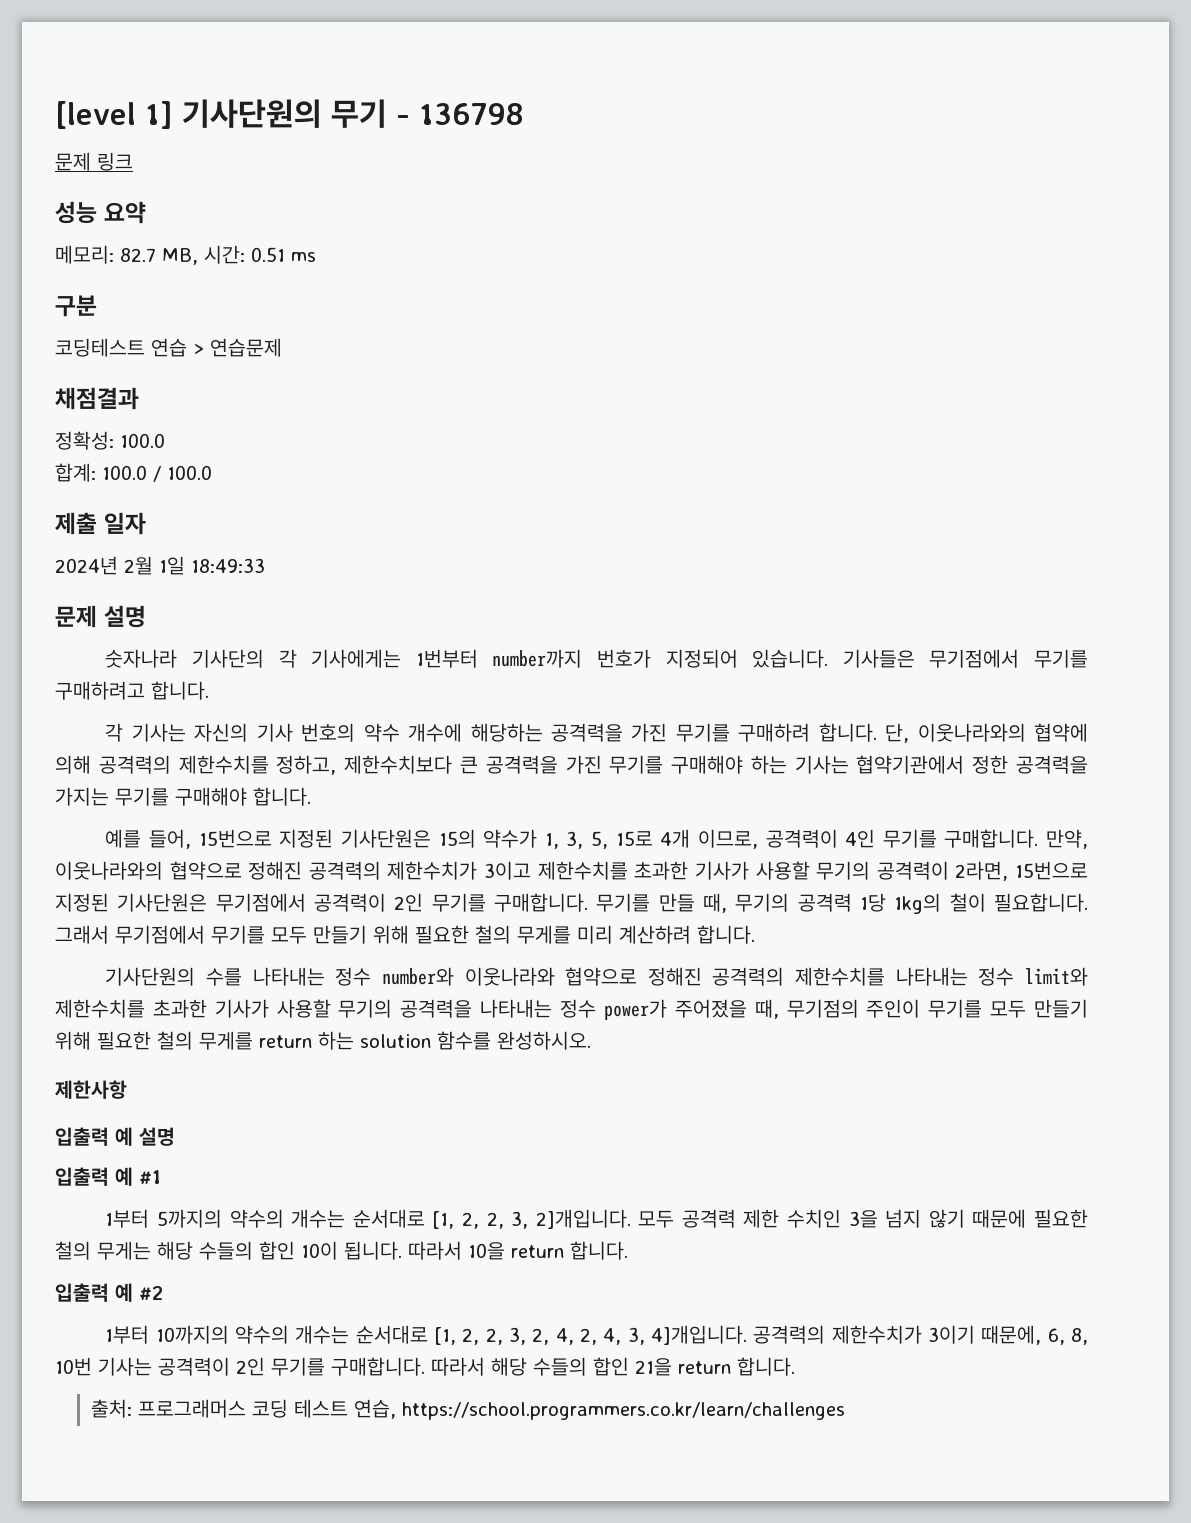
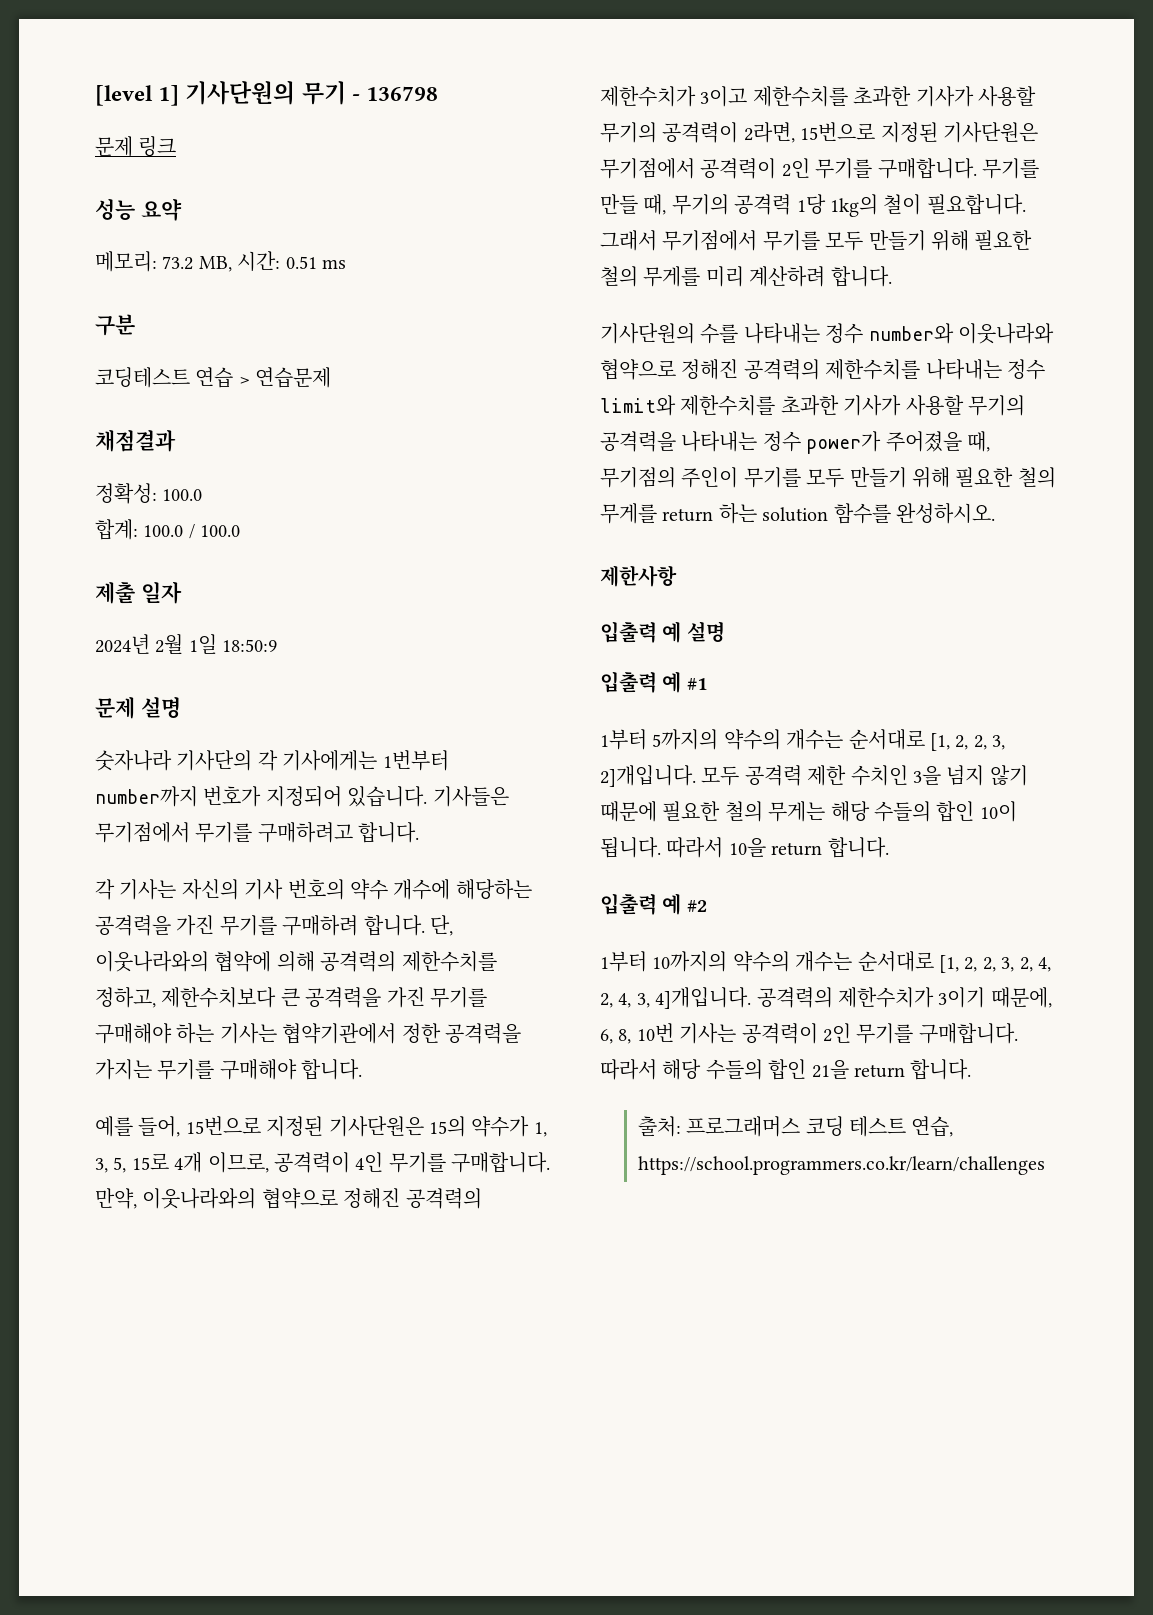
- 메모리: 82.7 MB, 시간: 0.51 ms
+ 메모리: 73.2 MB, 시간: 0.51 ms
- 2024년 2월 1일 18:49:33
+ 2024년 2월 1일 18:50:9

